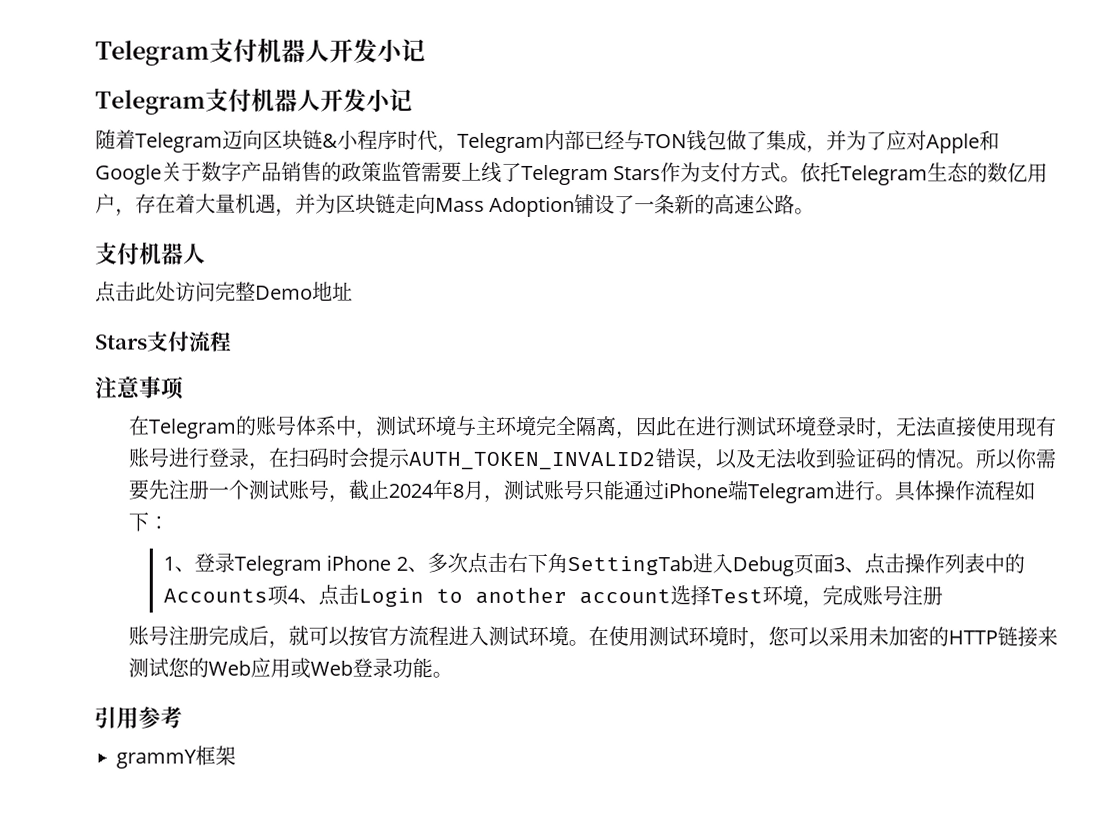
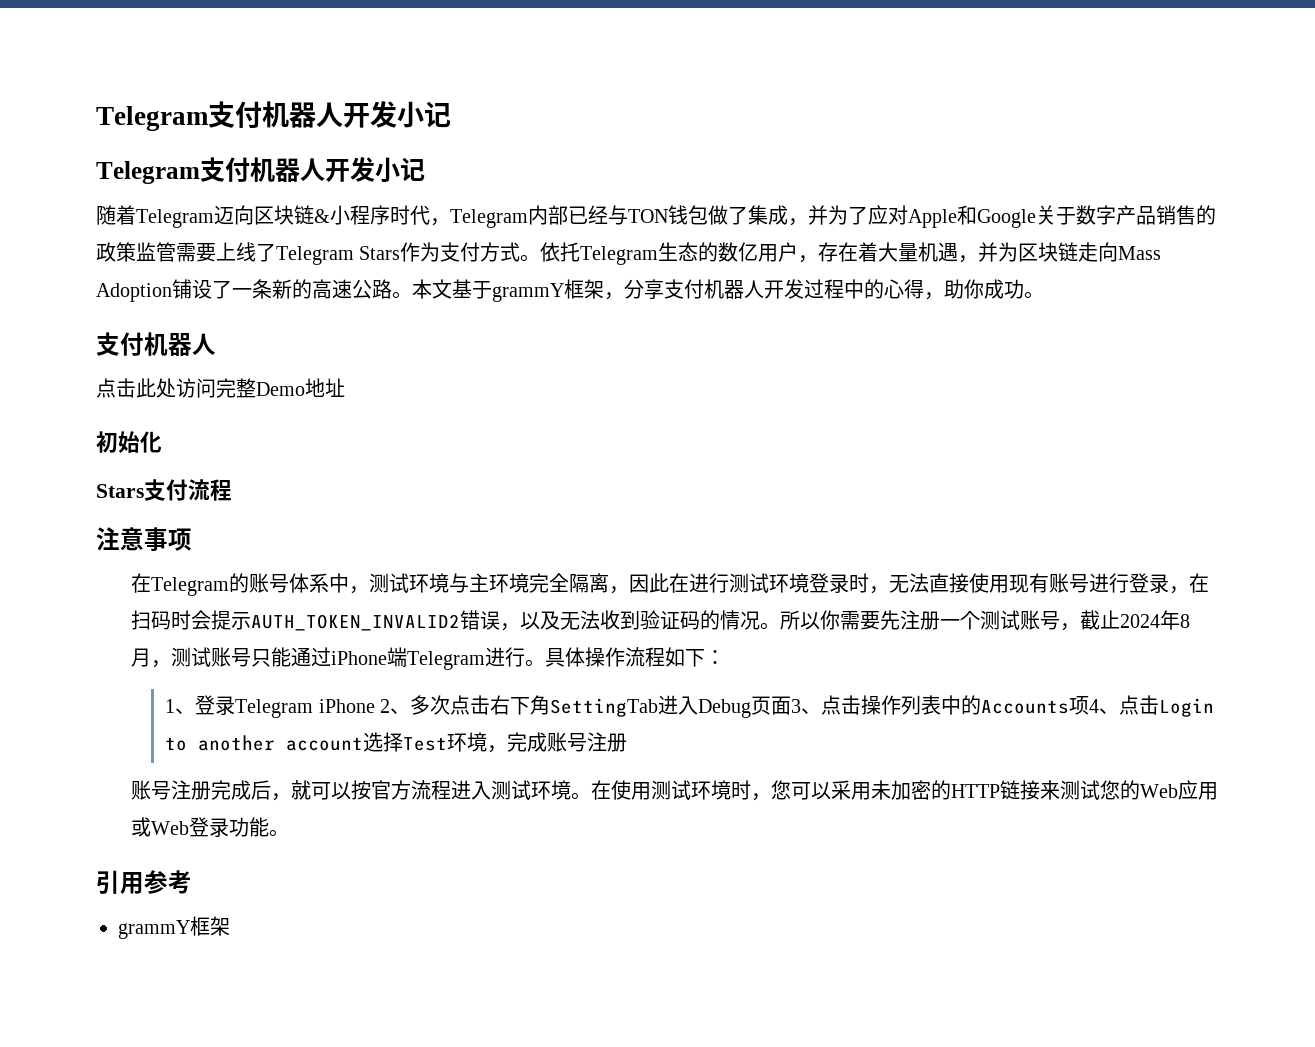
+ 本文基于grammY框架，分享支付机器人开发过程中的心得，助你成功。
+ 初始化

